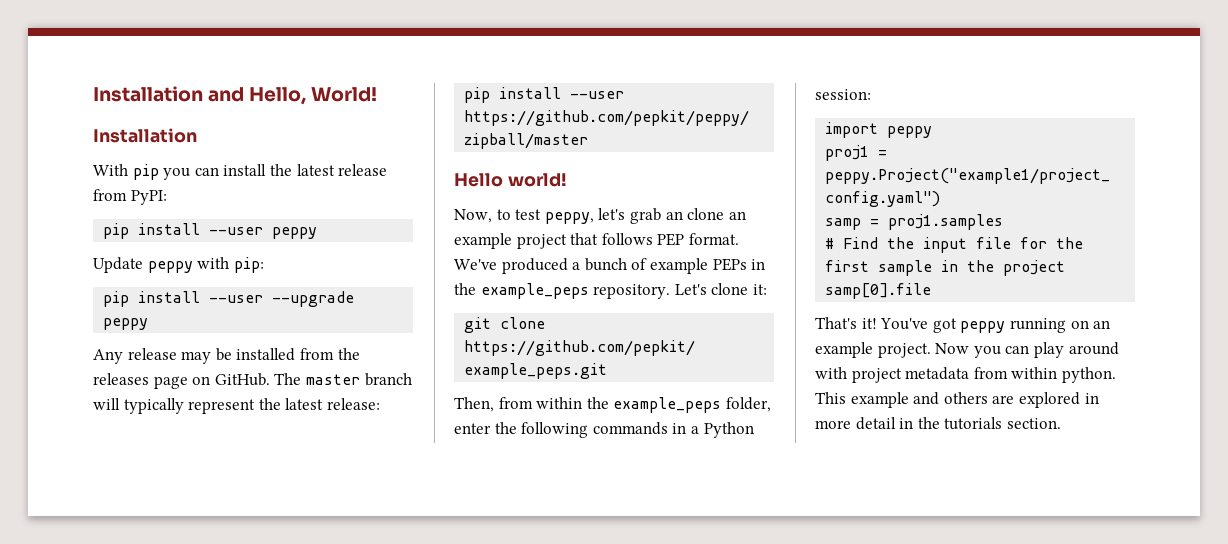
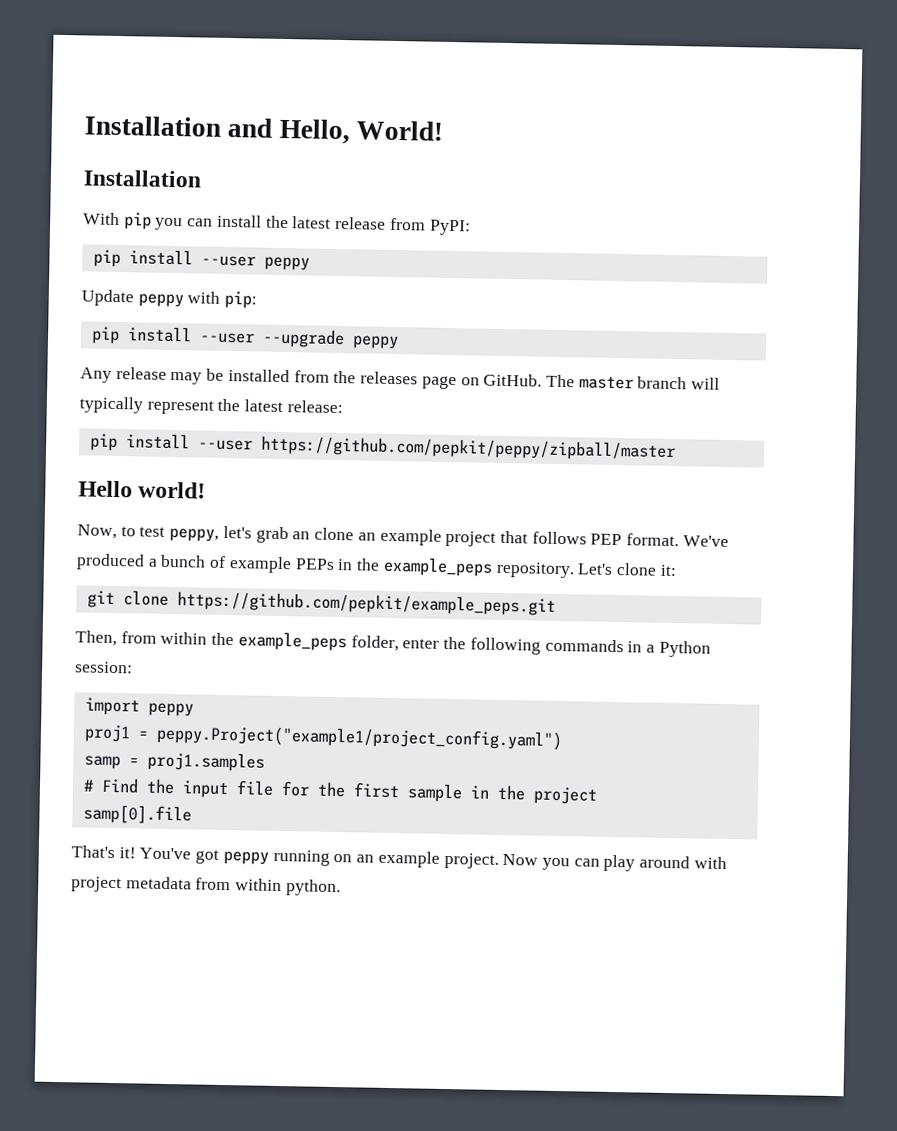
- This example and others are explored in more detail in the tutorials section.

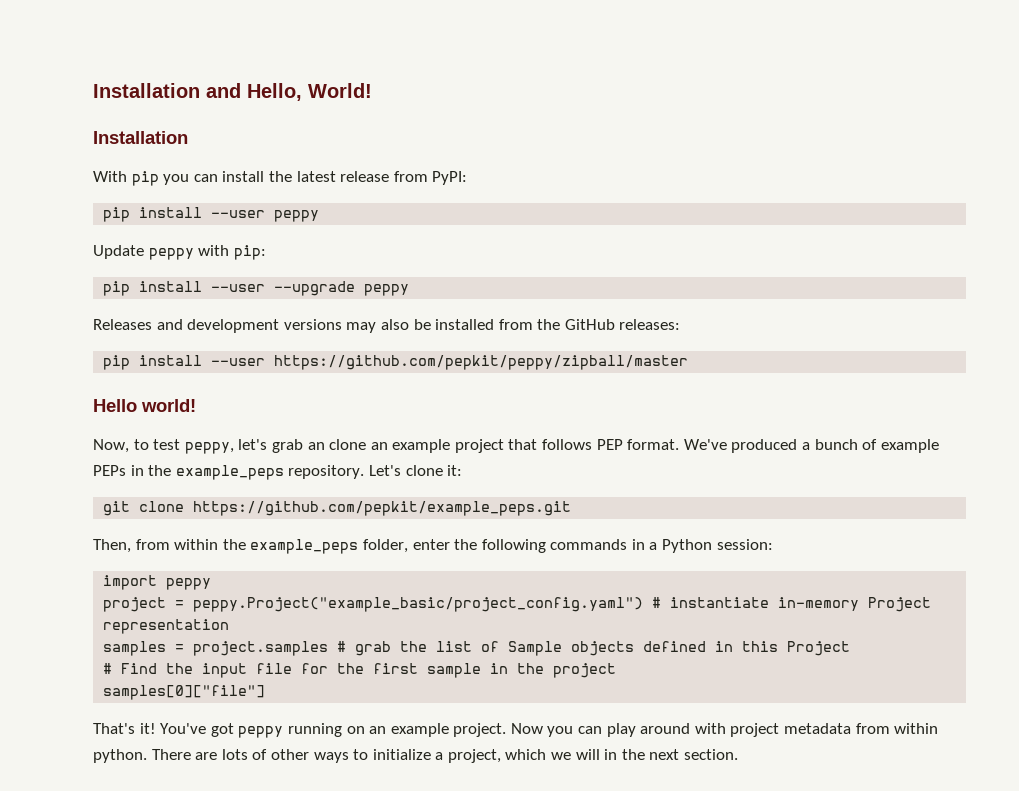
- Any release may be installed from the releases page on GitHub. The master branch will typically represent the latest release:
+ Releases and development versions may also be installed from the GitHub releases:
- proj1 = peppy.Project("example1/project_config.yaml")
- samp = proj1.samples
+ project = peppy.Project("example_basic/project_config.yaml") # instantiate in-memory Project representation
+ samples = project.samples # grab the list of Sample objects defined in this Project
- samp[0].file
+ samples[0]["file"]
+ There are lots of other ways to initialize a project, which we will in the next section.

